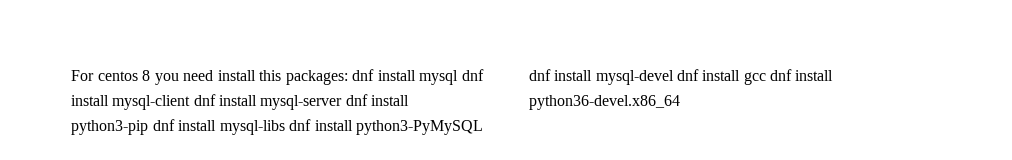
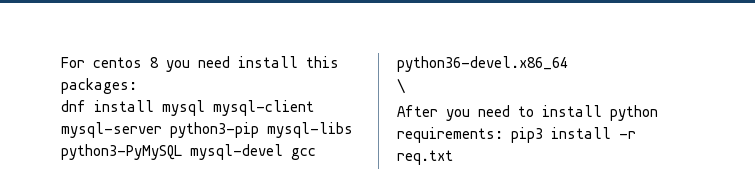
- For centos 8 you need install this packages: dnf install mysql dnf install mysql-client dnf install mysql-server dnf install python3-pip dnf install mysql-libs dnf install python3-PyMySQL dnf install mysql-devel dnf install gcc dnf install python36-devel.x86_64
+ For centos 8 you need install this packages:
+ dnf install mysql mysql-client mysql-server python3-pip mysql-libs python3-PyMySQL mysql-devel gcc python36-devel.x86_64
+ \
+ After you need to install python requirements: pip3 install -r req.txt

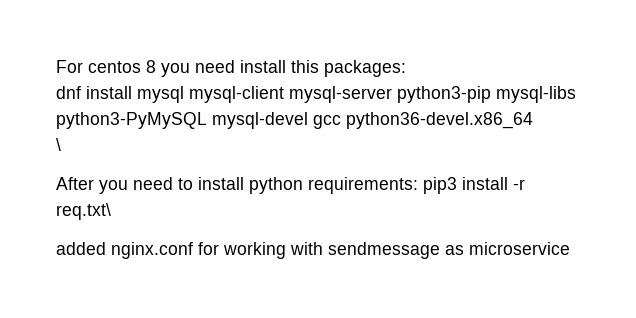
- After you need to install python requirements: pip3 install -r req.txt
+ After you need to install python requirements: pip3 install -r req.txt\
+ added nginx.conf for working with sendmessage as microservice

